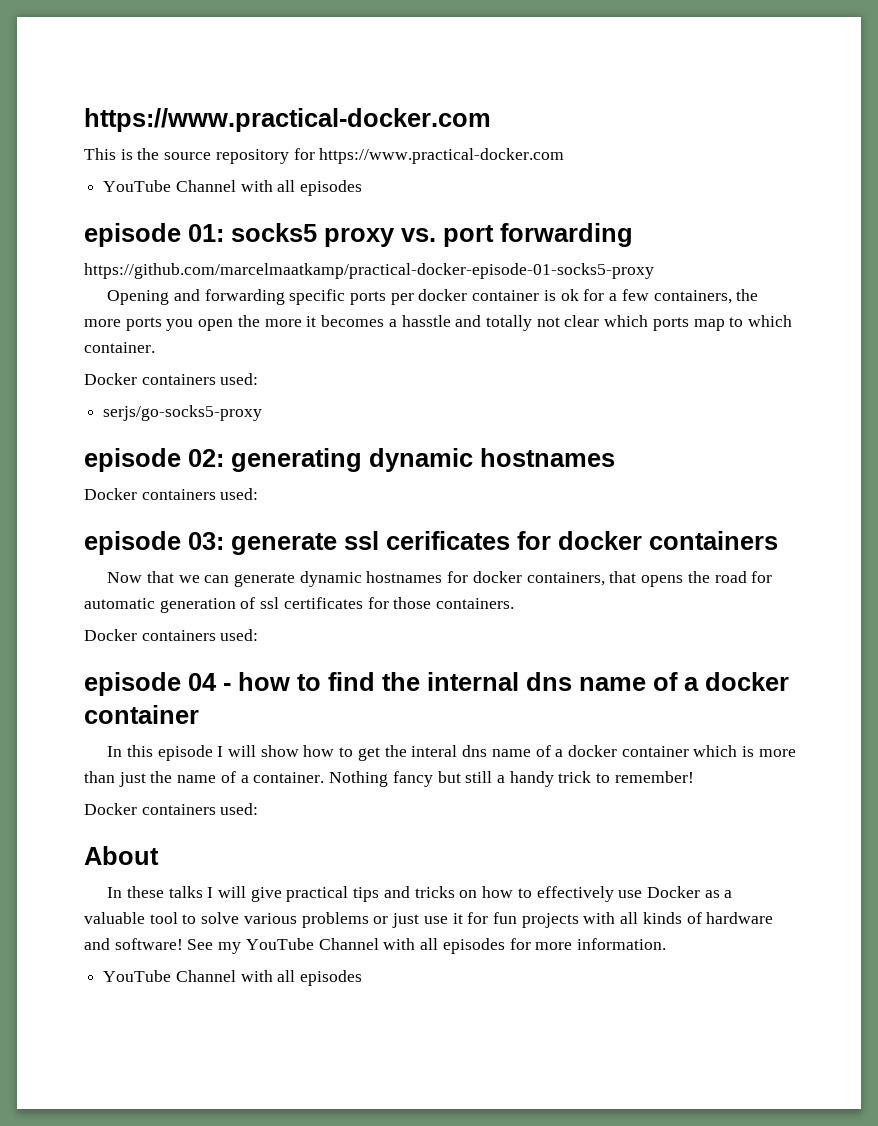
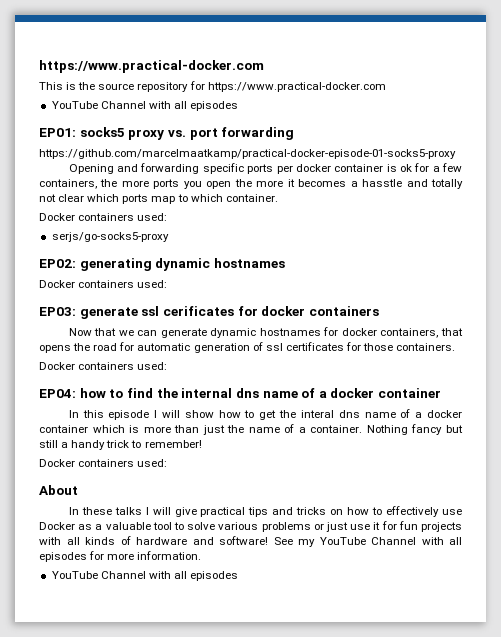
- episode 01: socks5 proxy vs. port forwarding
+ EP01: socks5 proxy vs. port forwarding
- episode 02: generating dynamic hostnames
+ EP02: generating dynamic hostnames
- episode 03: generate ssl cerificates for docker containers
+ EP03: generate ssl cerificates for docker containers
- episode 04 - how to find the internal dns name of a docker container
+ EP04: how to find the internal dns name of a docker container

